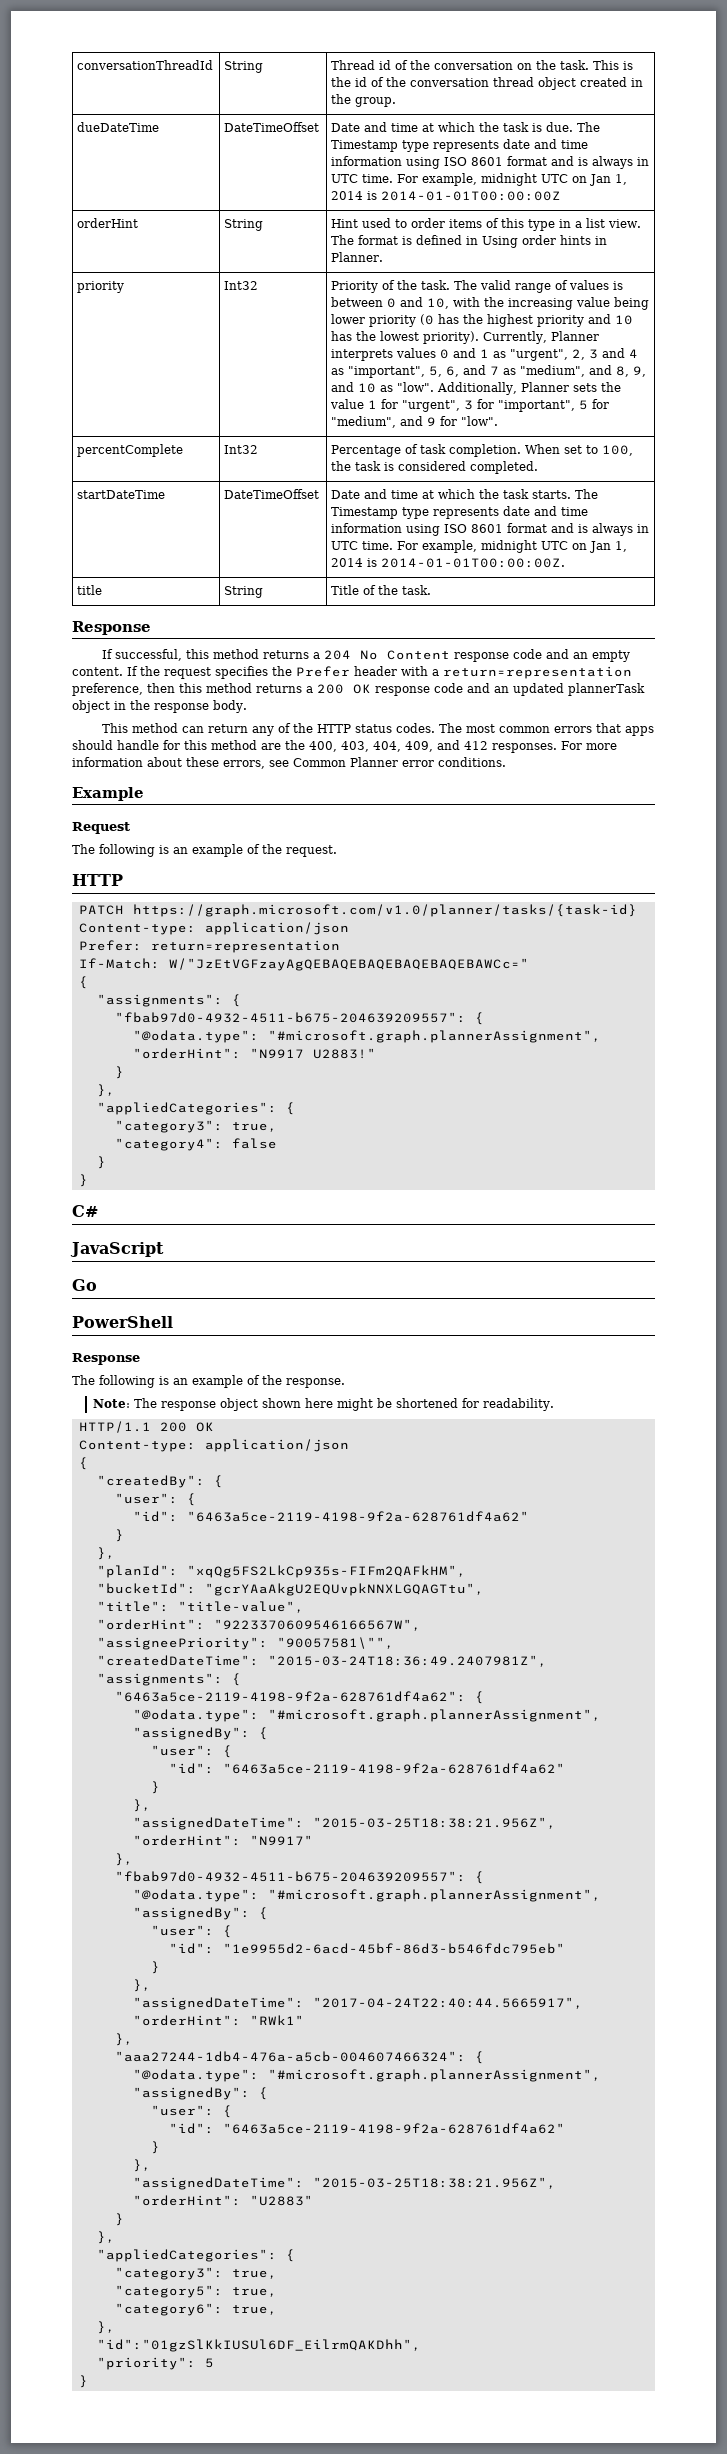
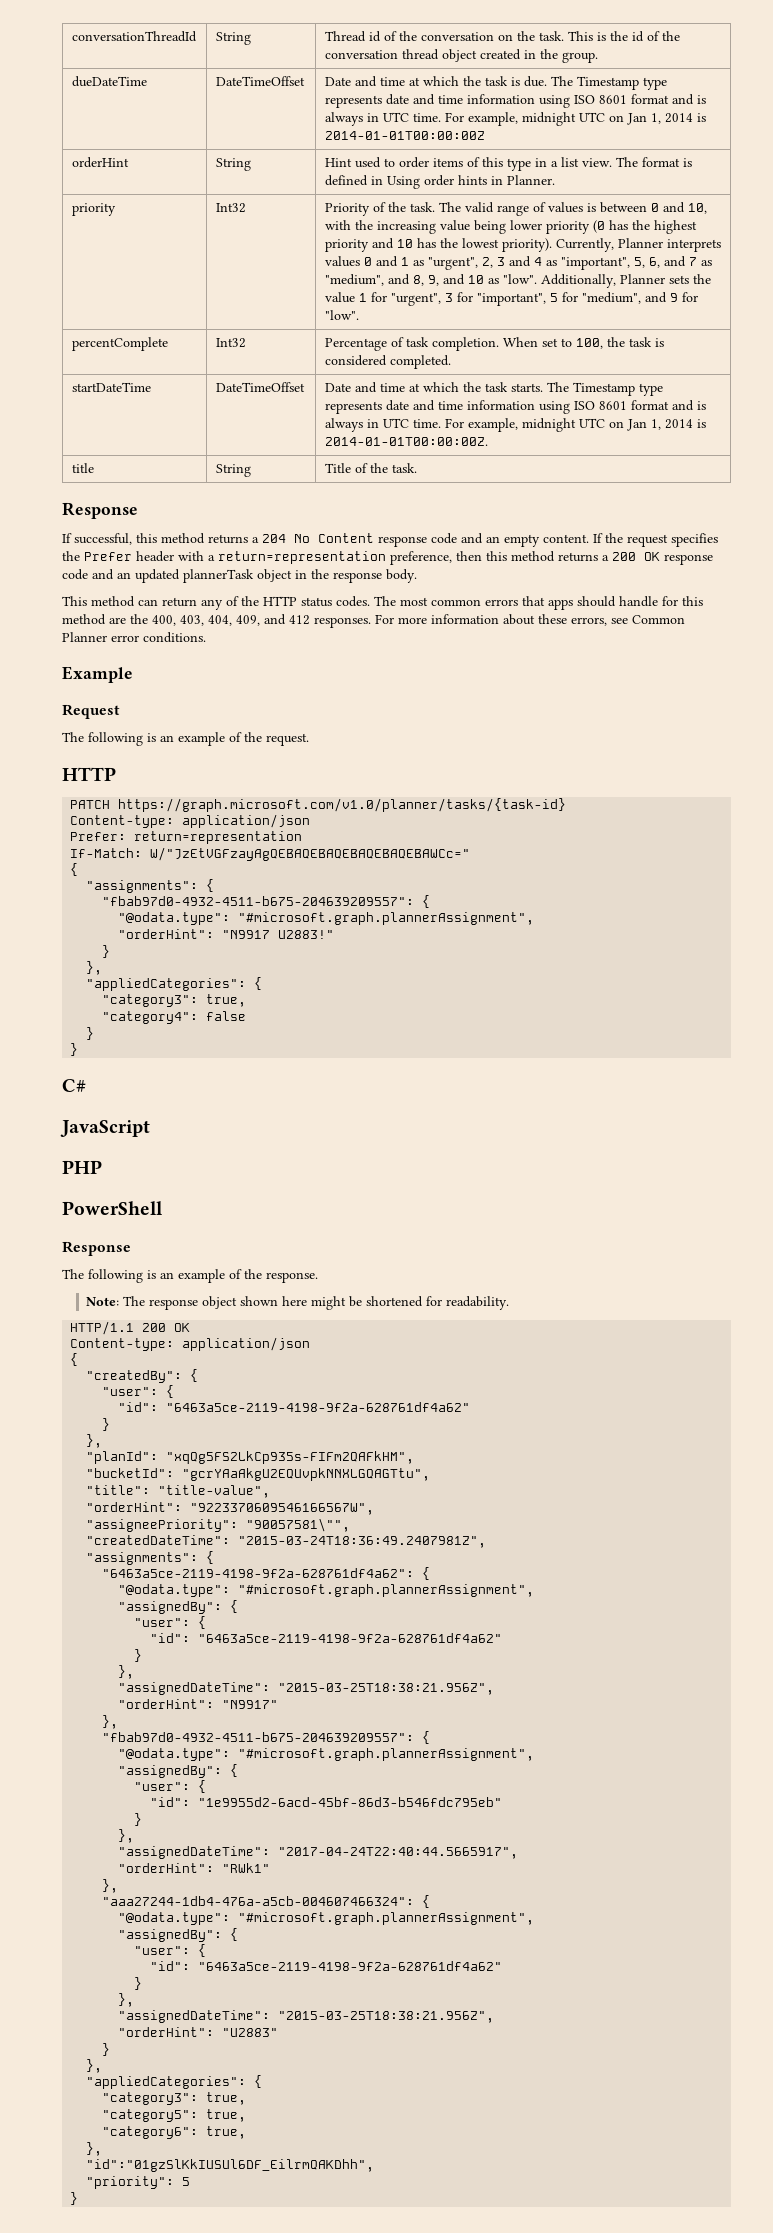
- Go
+ PHP

